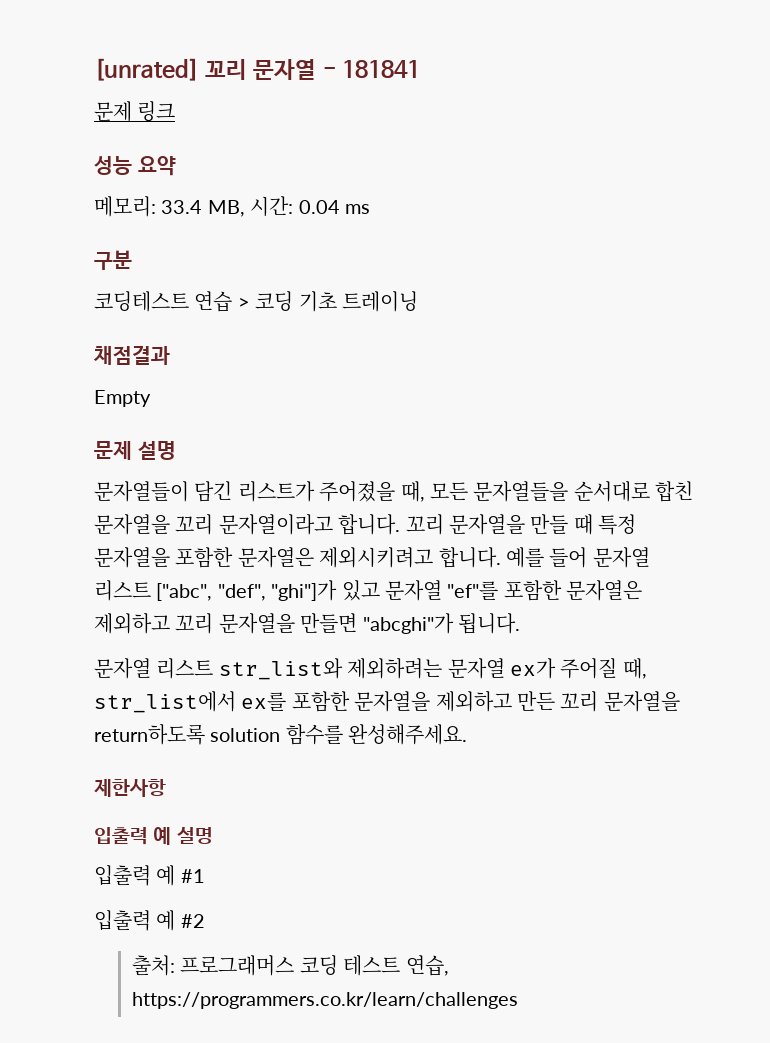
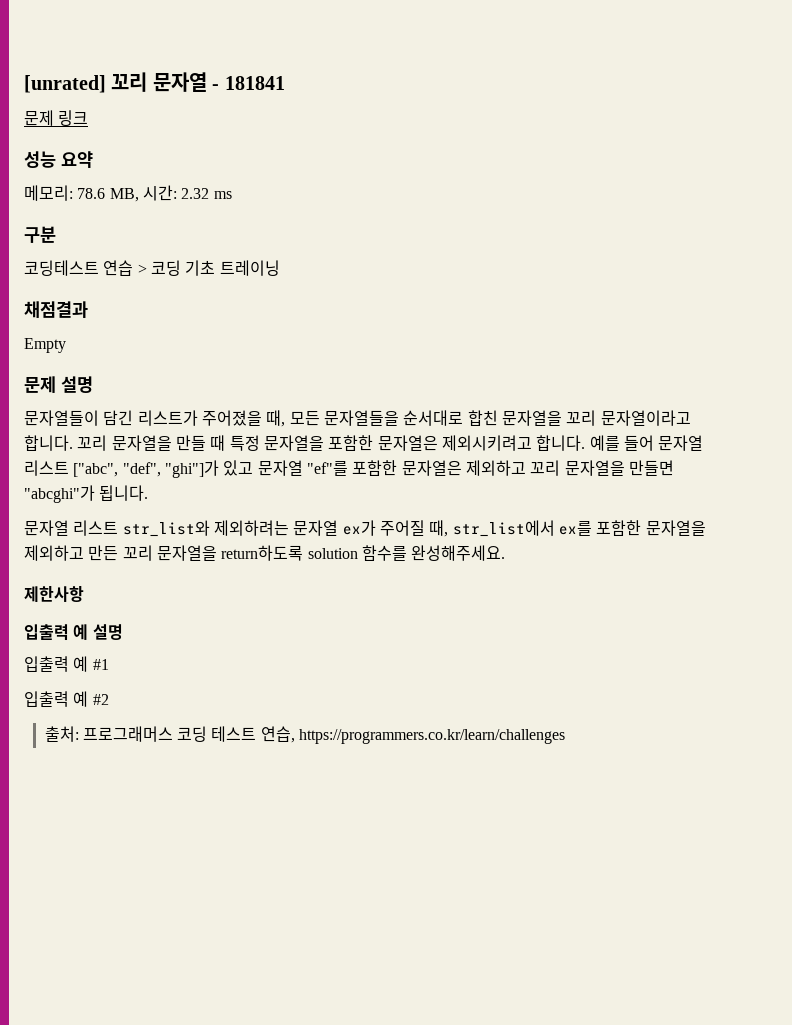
- 메모리: 33.4 MB, 시간: 0.04 ms
+ 메모리: 78.6 MB, 시간: 2.32 ms

